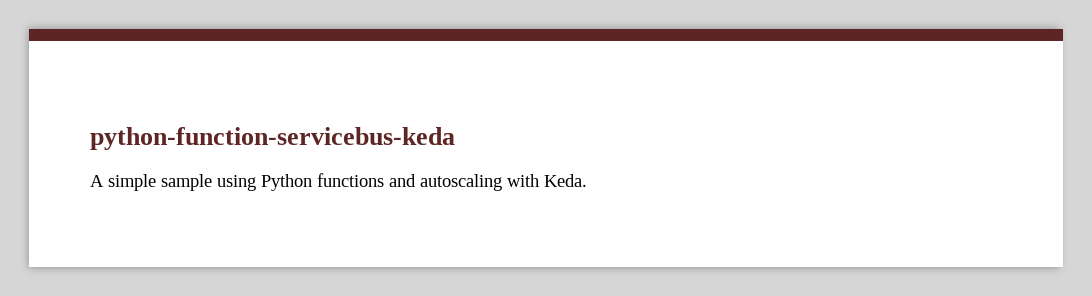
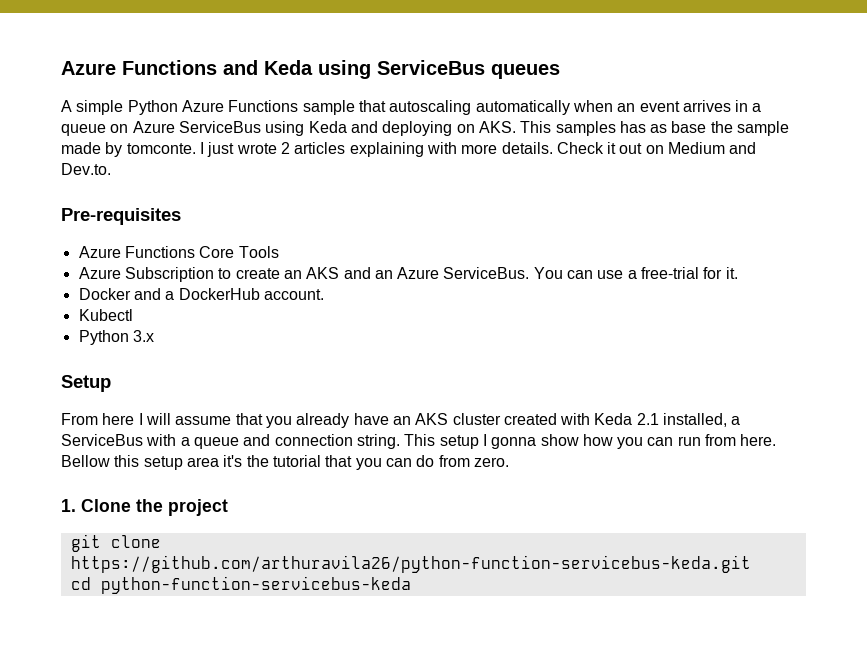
- python-function-servicebus-keda
- A simple sample using Python functions and autoscaling with Keda.
+ Azure Functions and Keda using ServiceBus queues
+ A simple Python Azure Functions sample that autoscaling automatically when an event arrives in a queue on Azure ServiceBus using Keda and deploying on AKS. This samples has as base the sample made by tomconte. I just wrote 2 articles explaining with more details. Check it out on Medium and Dev.to.
+ Pre-requisites
+ Azure Functions Core Tools
+ Azure Subscription to create an AKS and an Azure ServiceBus. You can use a free-trial for it.
+ Docker and a DockerHub account.
+ Kubectl
+ Python 3.x
+ Setup
+ From here I will assume that you already have an AKS cluster created with Keda 2.1 installed, a ServiceBus with a queue and connection string. This setup I gonna show how you can run from here. Bellow this setup area it's the tutorial that you can do from zero.
+ 1. Clone the project
+ git clone https://github.com/arthuravila26/python-function-servicebus-keda.git
+ cd python-function-servicebus-keda

